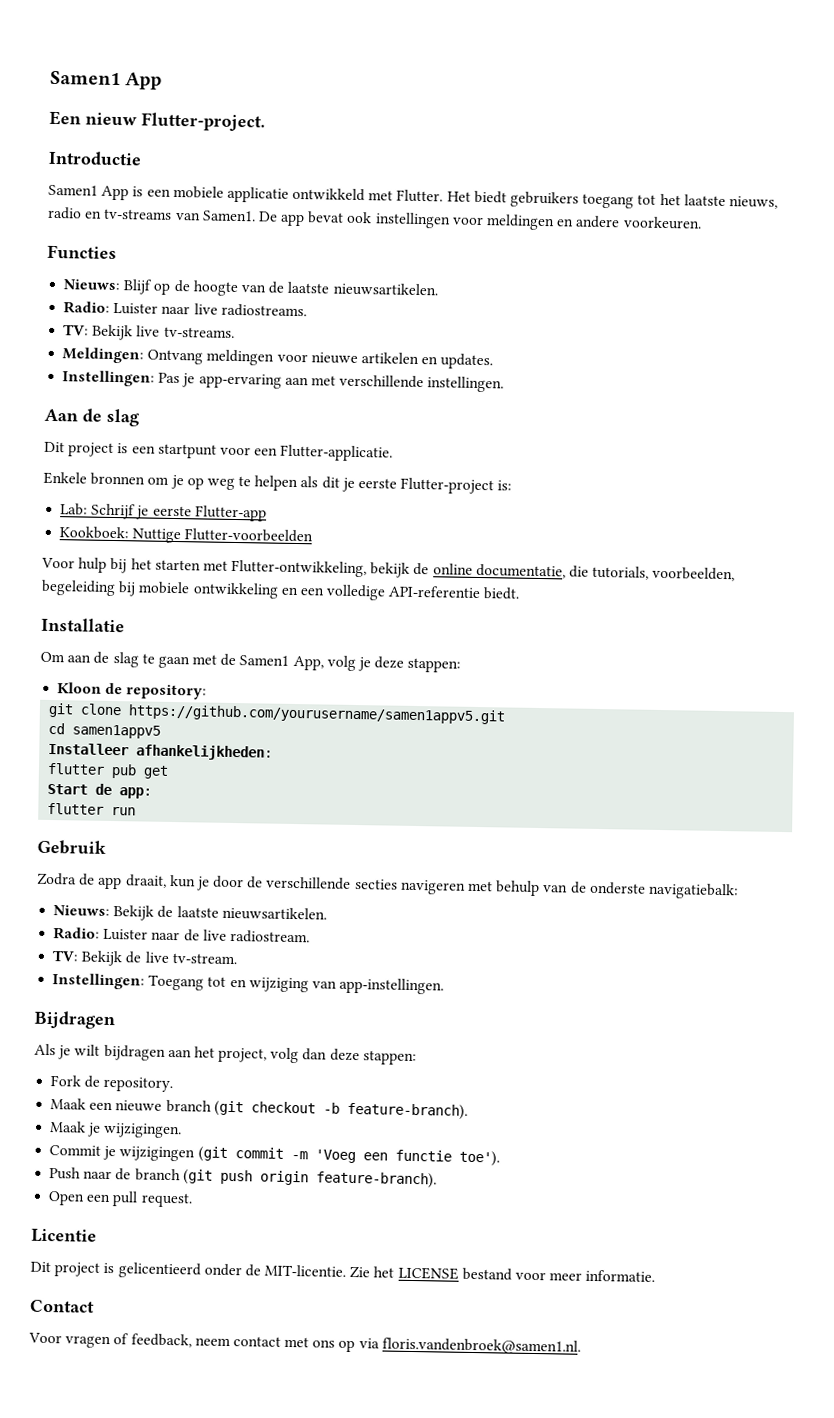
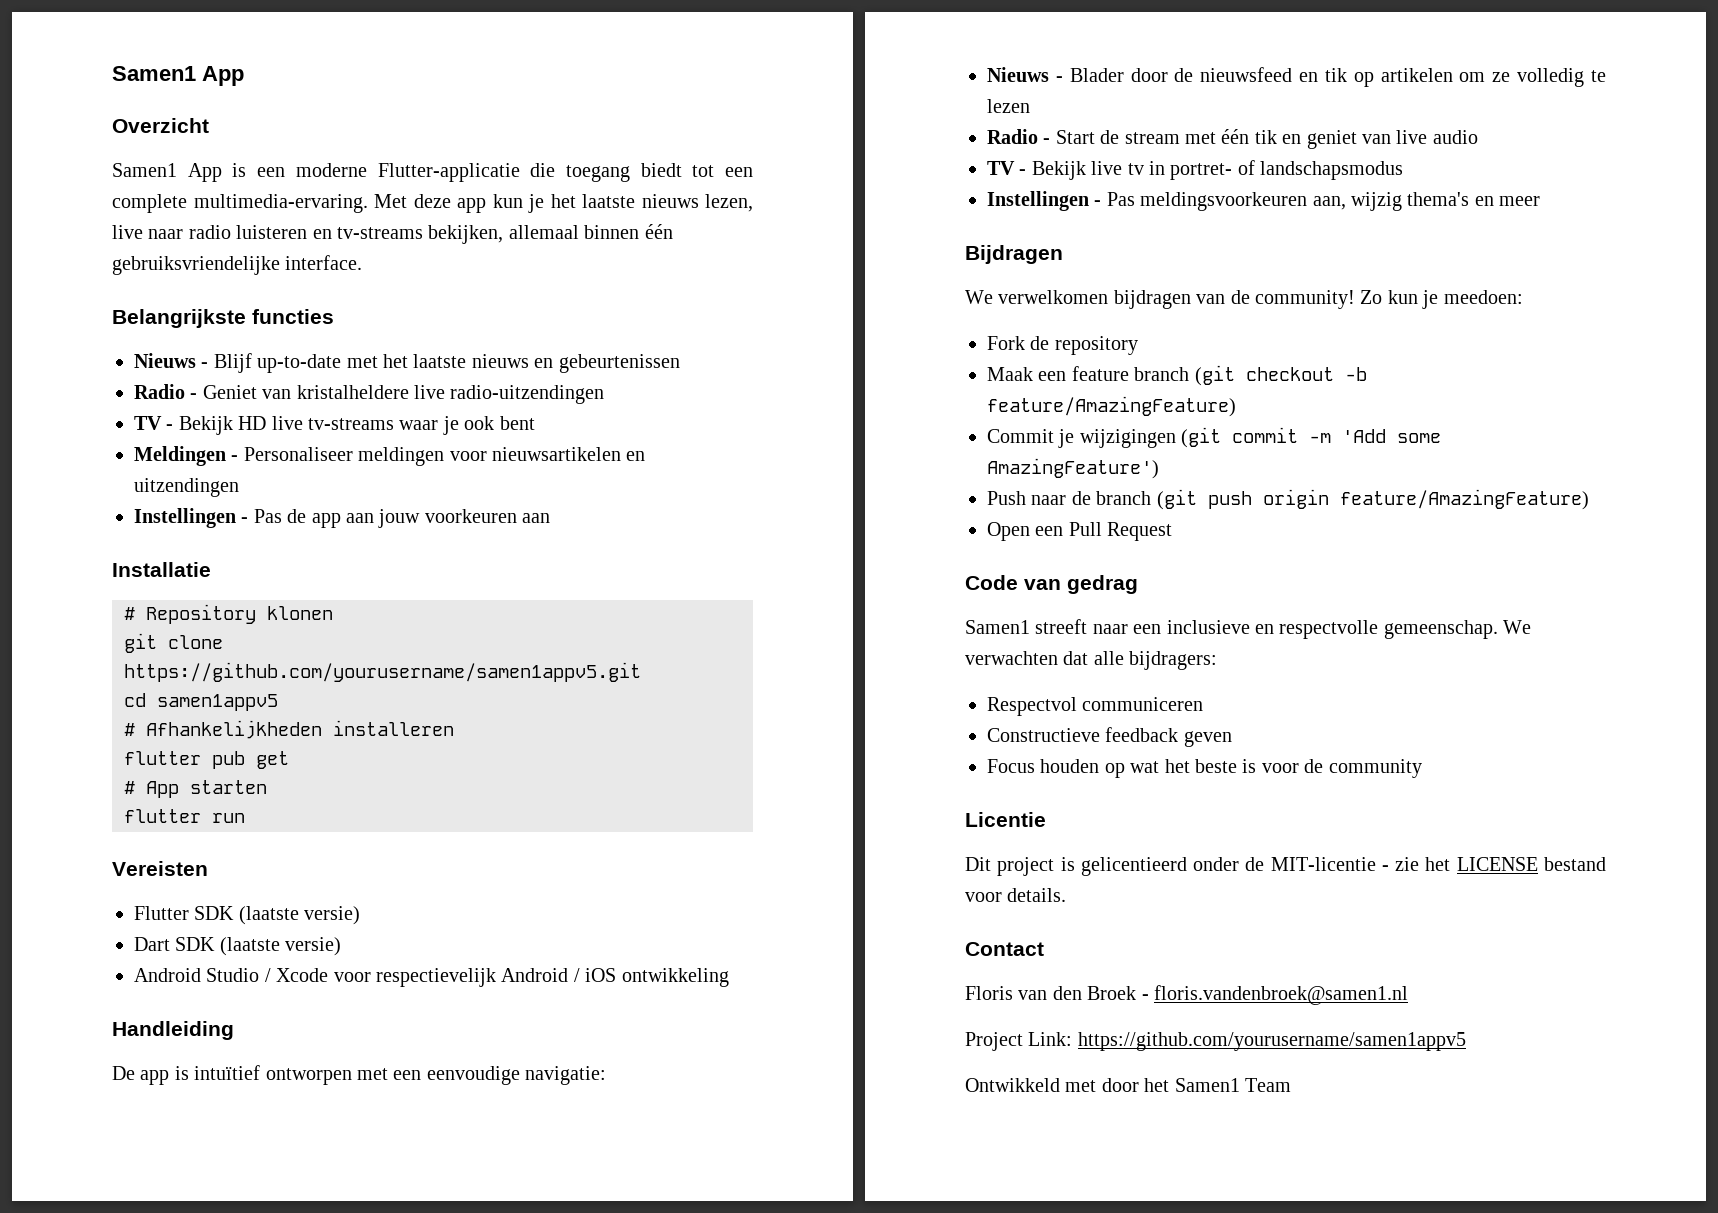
- Een nieuw Flutter-project.
- Introductie
+ Overzicht
- Samen1 App is een mobiele applicatie ontwikkeld met Flutter. Het biedt gebruikers toegang tot het laatste nieuws, radio en tv-streams van Samen1. De app bevat ook instellingen voor meldingen en andere voorkeuren.
- Functies
- Nieuws: Blijf op de hoogte van de laatste nieuwsartikelen.
- Radio: Luister naar live radiostreams.
- TV: Bekijk live tv-streams.
- Meldingen: Ontvang meldingen voor nieuwe artikelen en updates.
- Instellingen: Pas je app-ervaring aan met verschillende instellingen.
- Aan de slag
- Dit project is een startpunt voor een Flutter-applicatie.
- Enkele bronnen om je op weg te helpen als dit je eerste Flutter-project is:
- Lab: Schrijf je eerste Flutter-app
- Kookboek: Nuttige Flutter-voorbeelden
- Voor hulp bij het starten met Flutter-ontwikkeling, bekijk de online documentatie, die tutorials, voorbeelden, begeleiding bij mobiele ontwikkeling en een volledige API-referentie biedt.
+ Samen1 App is een moderne Flutter-applicatie die toegang biedt tot een complete multimedia-ervaring. Met deze app kun je het laatste nieuws lezen, live naar radio luisteren en tv-streams bekijken, allemaal binnen één gebruiksvriendelijke interface.
+ Belangrijkste functies
+ Nieuws - Blijf up-to-date met het laatste nieuws en gebeurtenissen
+ Radio - Geniet van kristalheldere live radio-uitzendingen
+ TV - Bekijk HD live tv-streams waar je ook bent
+ Meldingen - Personaliseer meldingen voor nieuwsartikelen en uitzendingen
+ Instellingen - Pas de app aan jouw voorkeuren aan
  Installatie
- Om aan de slag te gaan met de Samen1 App, volg je deze stappen:
- Kloon de repository:
+ # Repository klonen
- Installeer afhankelijkheden:
+ # Afhankelijkheden installeren
- Start de app:
+ # App starten
- Gebruik
- Zodra de app draait, kun je door de verschillende secties navigeren met behulp van de onderste navigatiebalk:
- Nieuws: Bekijk de laatste nieuwsartikelen.
- Radio: Luister naar de live radiostream.
- TV: Bekijk de live tv-stream.
- Instellingen: Toegang tot en wijziging van app-instellingen.
+ Vereisten
+ Flutter SDK (laatste versie)
+ Dart SDK (laatste versie)
+ Android Studio / Xcode voor respectievelijk Android / iOS ontwikkeling
+ Handleiding
+ De app is intuïtief ontworpen met een eenvoudige navigatie:
+ Nieuws - Blader door de nieuwsfeed en tik op artikelen om ze volledig te lezen
+ Radio - Start de stream met één tik en geniet van live audio
+ TV - Bekijk live tv in portret- of landschapsmodus
+ Instellingen - Pas meldingsvoorkeuren aan, wijzig thema's en meer
  Bijdragen
- Als je wilt bijdragen aan het project, volg dan deze stappen:
+ We verwelkomen bijdragen van de community! Zo kun je meedoen:
- Fork de repository.
+ Fork de repository
- Maak een nieuwe branch (git checkout -b feature-branch).
- Maak je wijzigingen.
+ Maak een feature branch (git checkout -b feature/AmazingFeature)
- Commit je wijzigingen (git commit -m 'Voeg een functie toe').
+ Commit je wijzigingen (git commit -m 'Add some AmazingFeature')
- Push naar de branch (git push origin feature-branch).
+ Push naar de branch (git push origin feature/AmazingFeature)
- Open een pull request.
+ Open een Pull Request
+ Code van gedrag
+ Samen1 streeft naar een inclusieve en respectvolle gemeenschap. We verwachten dat alle bijdragers:
+ Respectvol communiceren
+ Constructieve feedback geven
+ Focus houden op wat het beste is voor de community
- Dit project is gelicentieerd onder de MIT-licentie. Zie het LICENSE bestand voor meer informatie.
+ Dit project is gelicentieerd onder de MIT-licentie - zie het LICENSE bestand voor details.
- Voor vragen of feedback, neem contact met ons op via floris.vandenbroek@samen1.nl.
+ Floris van den Broek - floris.vandenbroek@samen1.nl
+ Project Link: https://github.com/yourusername/samen1appv5
+ Ontwikkeld met door het Samen1 Team

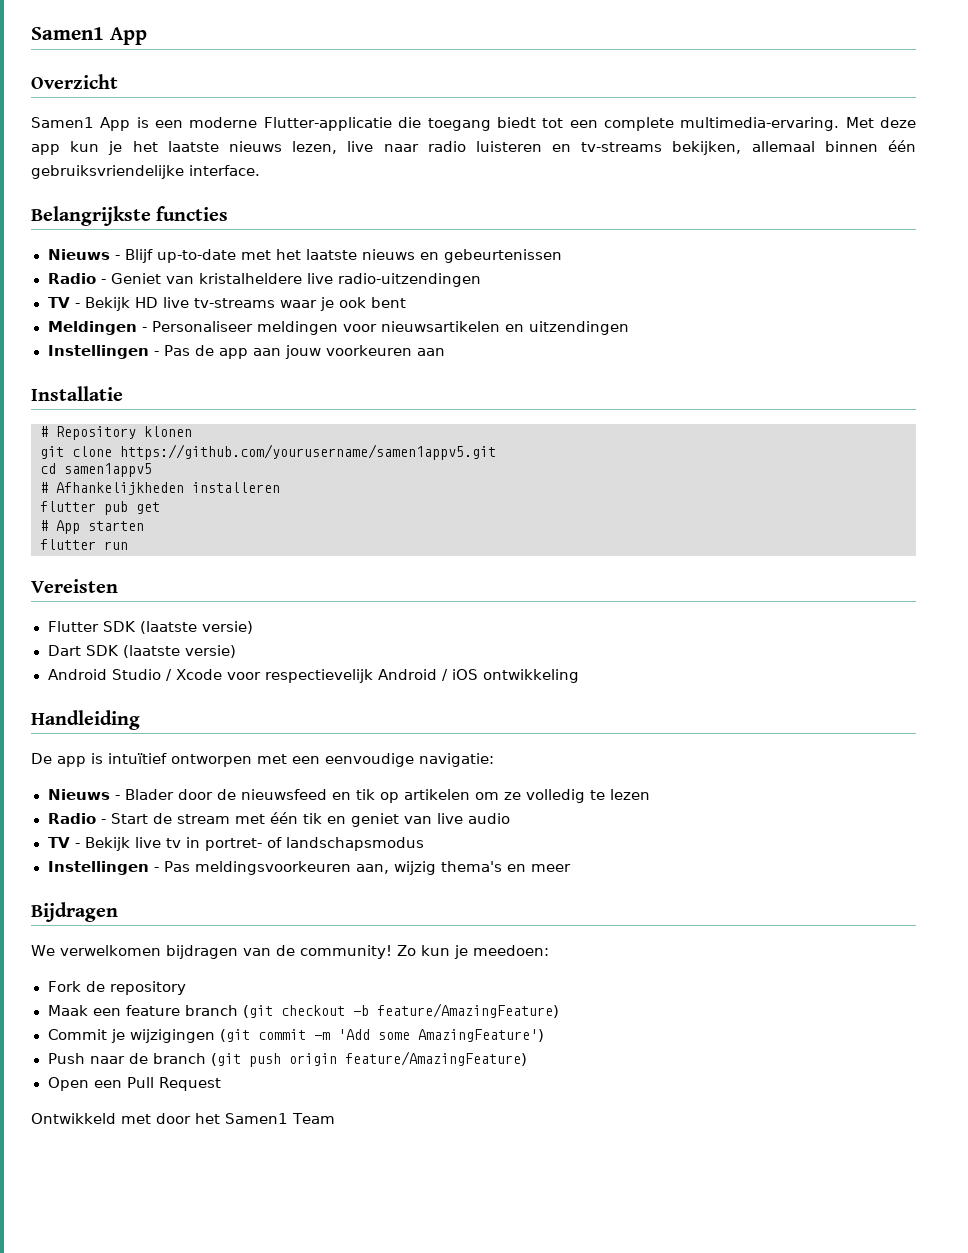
- Code van gedrag
- Samen1 streeft naar een inclusieve en respectvolle gemeenschap. We verwachten dat alle bijdragers:
- Respectvol communiceren
- Constructieve feedback geven
- Focus houden op wat het beste is voor de community
- Licentie
- Dit project is gelicentieerd onder de MIT-licentie - zie het LICENSE bestand voor details.
- Contact
- Floris van den Broek - floris.vandenbroek@samen1.nl
- Project Link: https://github.com/yourusername/samen1appv5

